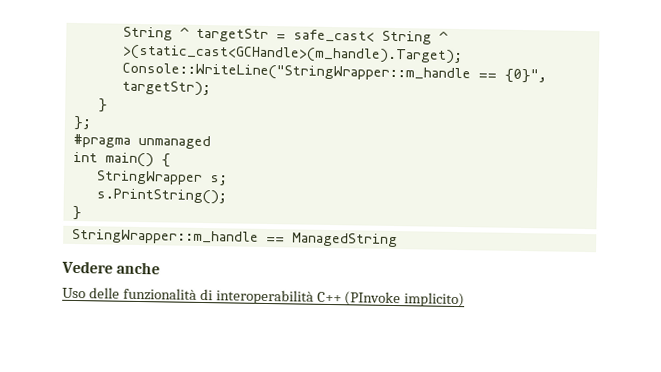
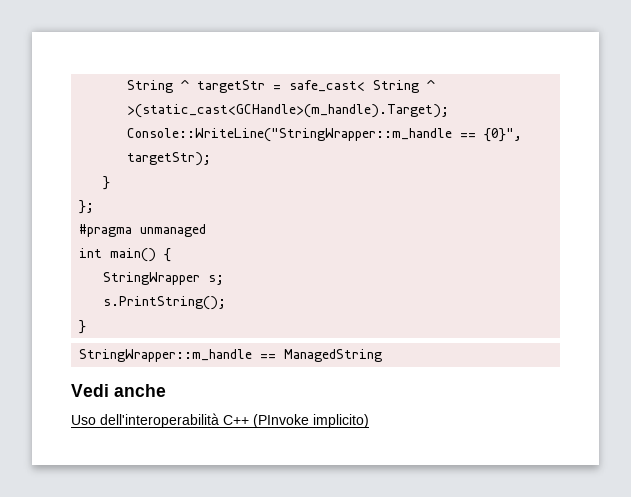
- Vedere anche
+ Vedi anche
- Uso delle funzionalità di interoperabilità C++ (PInvoke implicito)
+ Uso dell'interoperabilità C++ (PInvoke implicito)

